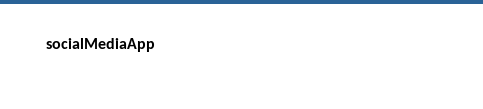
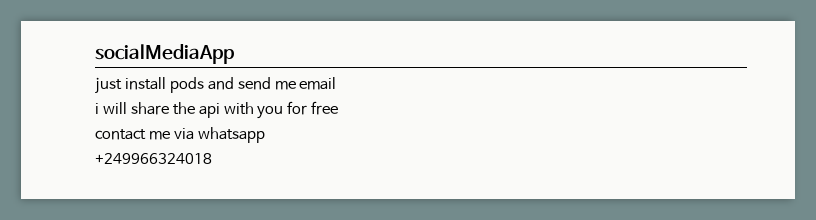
+ just install pods and send me email
+ i will share the api with you for free
+ contact me via whatsapp
+ +249966324018

